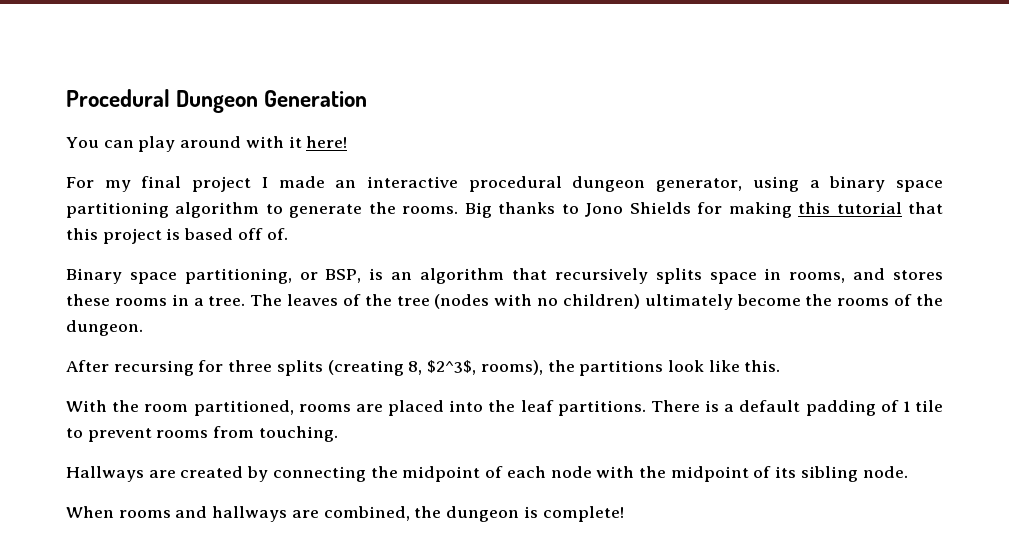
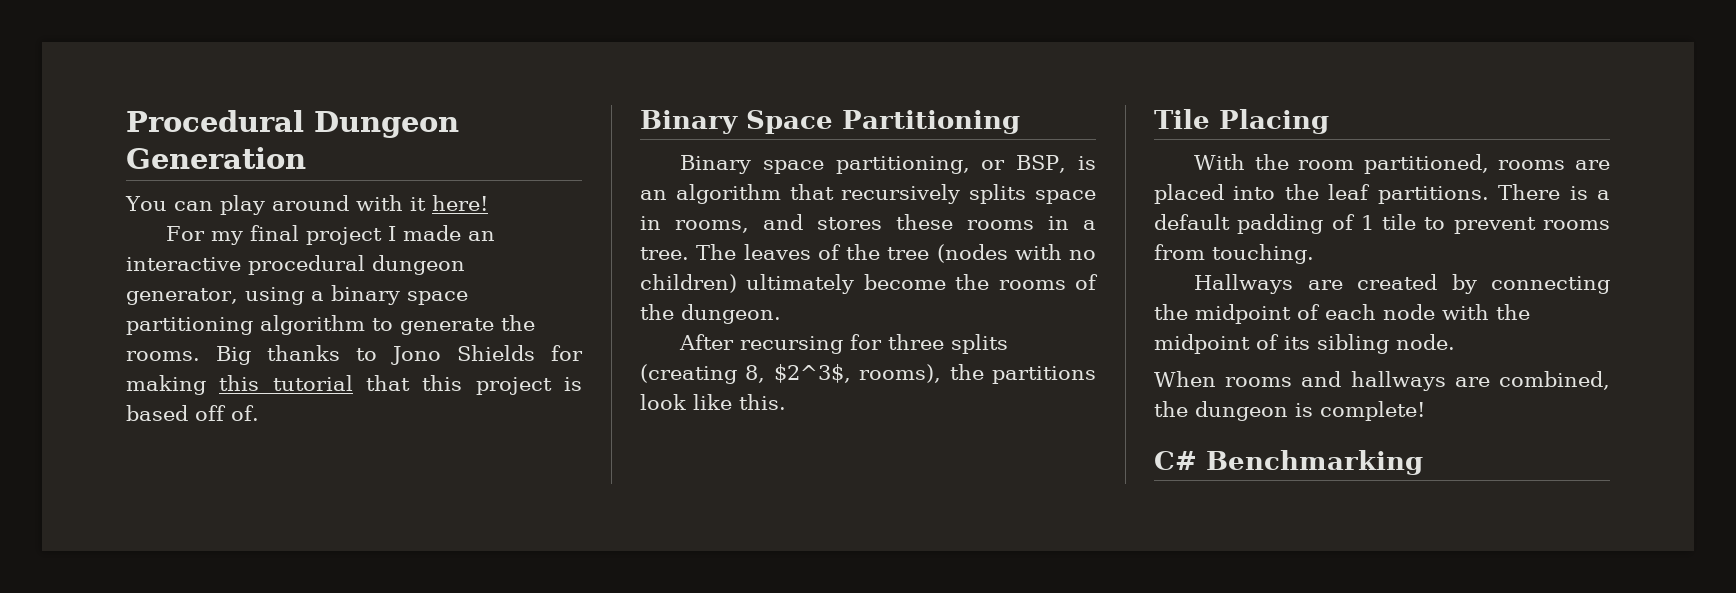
+ Binary Space Partitioning
+ Tile Placing
+ C# Benchmarking

